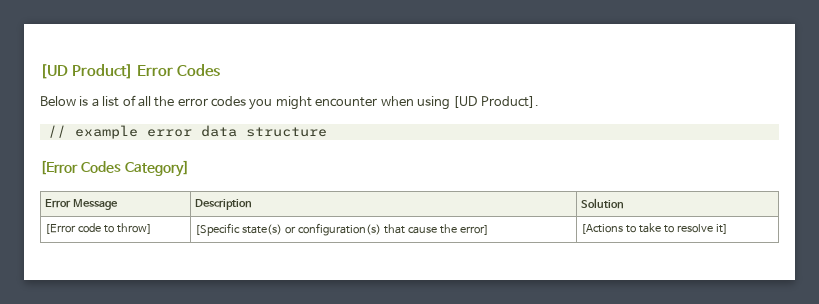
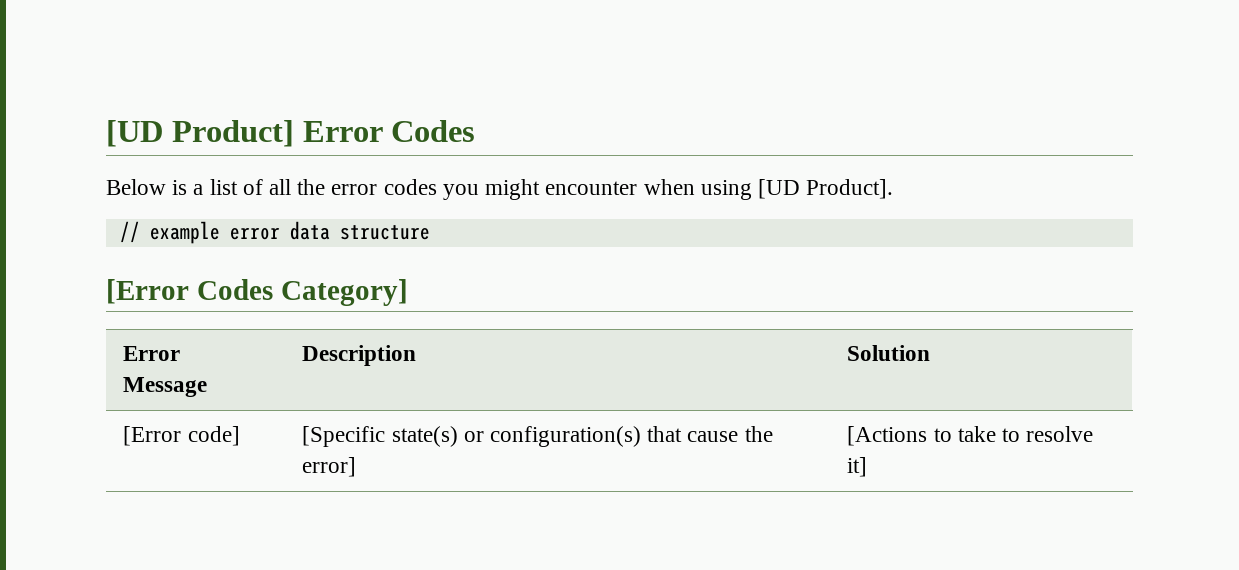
- [Error code to throw] | [Specific state(s) or configuration(s) that cause the error] | [Actions to take to resolve it]
+ [Error code] | [Specific state(s) or configuration(s) that cause the error] | [Actions to take to resolve it]

